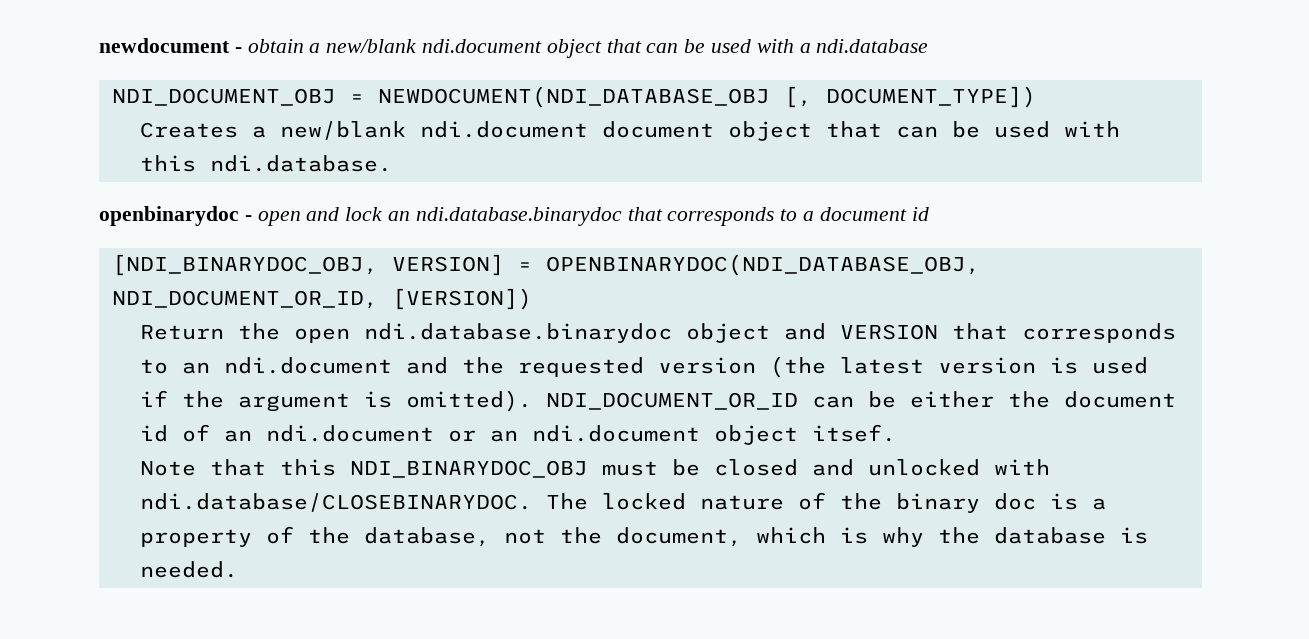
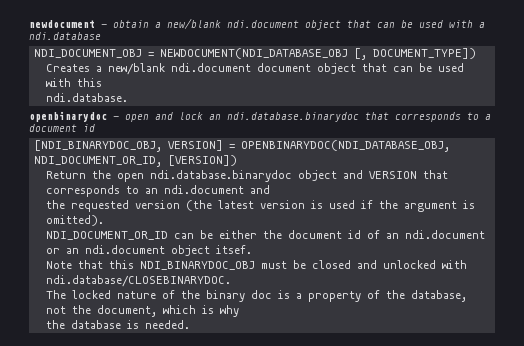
- Creates a new/blank ndi.document document object that can be used with this ndi.database.
+ Creates a new/blank ndi.document document object that can be used with this
+ ndi.database.
- Return the open ndi.database.binarydoc object and VERSION that corresponds to an ndi.document and the requested version (the latest version is used if the argument is omitted). NDI_DOCUMENT_OR_ID can be either the document id of an ndi.document or an ndi.document object itsef.
+ Return the open ndi.database.binarydoc object and VERSION that corresponds to an ndi.document and
+ the requested version (the latest version is used if the argument is omitted).
+ NDI_DOCUMENT_OR_ID can be either the document id of an ndi.document or an ndi.document object itsef.
- Note that this NDI_BINARYDOC_OBJ must be closed and unlocked with ndi.database/CLOSEBINARYDOC. The locked nature of the binary doc is a property of the database, not the document, which is why the database is needed.
+ Note that this NDI_BINARYDOC_OBJ must be closed and unlocked with ndi.database/CLOSEBINARYDOC.
+ The locked nature of the binary doc is a property of the database, not the document, which is why
+ the database is needed.

